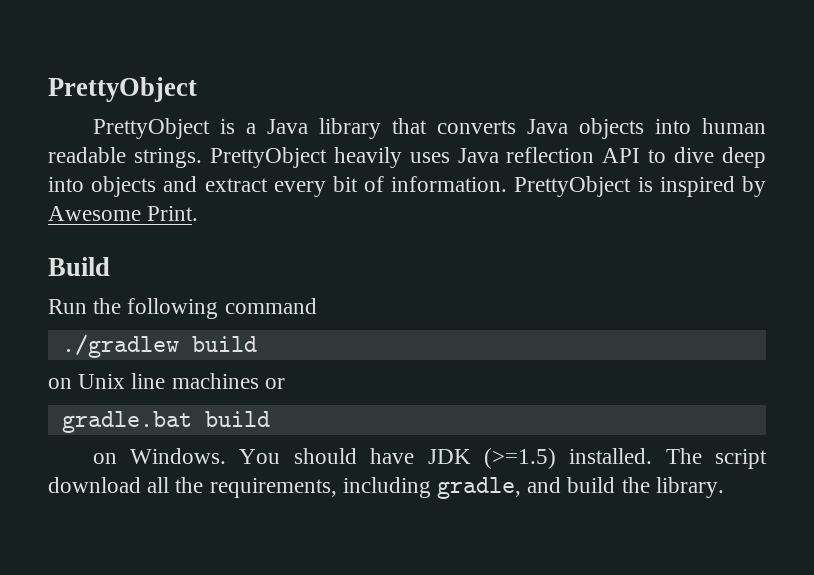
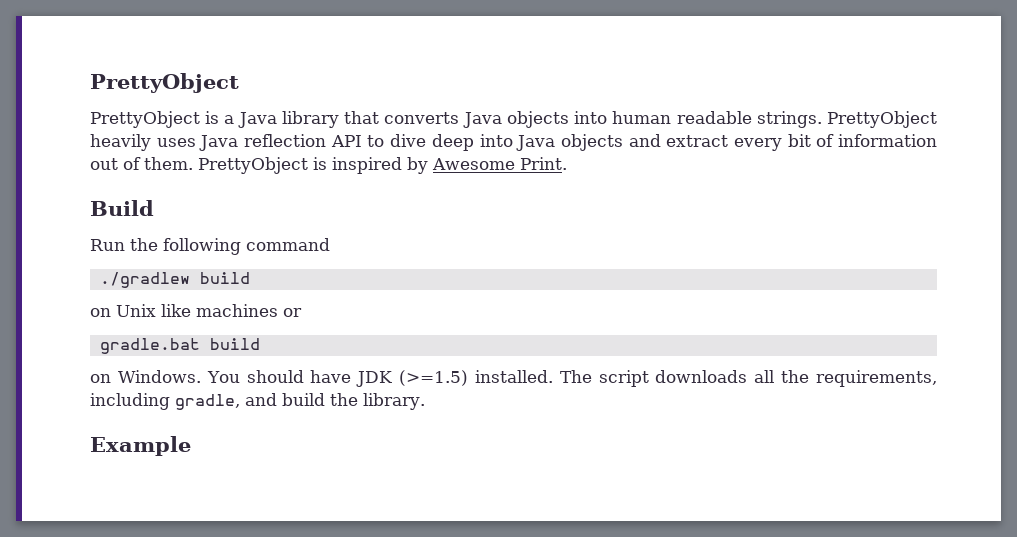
- PrettyObject heavily uses Java reflection API to dive deep into objects and extract every bit of information.
+ PrettyObject heavily uses Java reflection API to dive deep into Java objects and extract every bit of information out of them.
- on Unix line machines or
+ on Unix like machines or
- The script download all the requirements, including gradle, and build the library.
+ The script downloads all the requirements, including gradle, and build the library.
+ Example

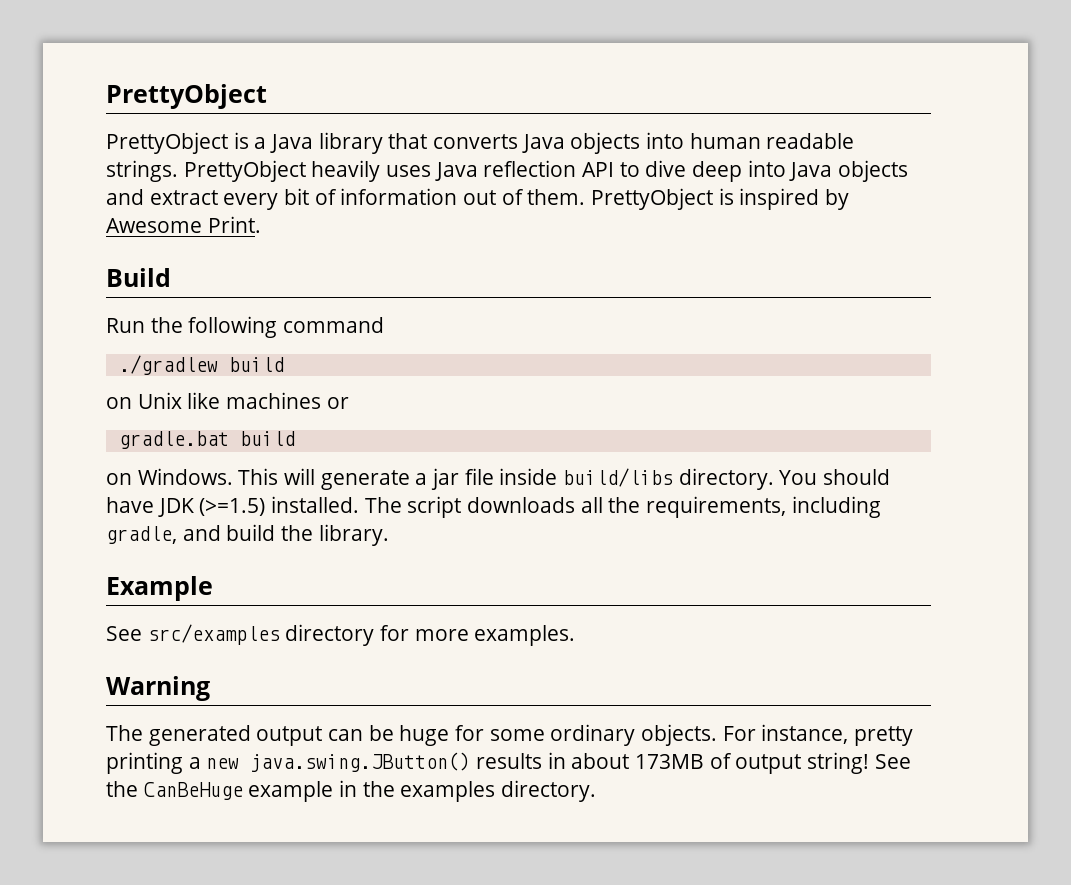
+ This will generate a jar file inside build/libs directory.
+ See src/examples directory for more examples.
+ Warning
+ The generated output can be huge for some ordinary objects. For instance, pretty printing a new java.swing.JButton() results in about 173MB of output string! See the CanBeHuge example in the examples directory.

